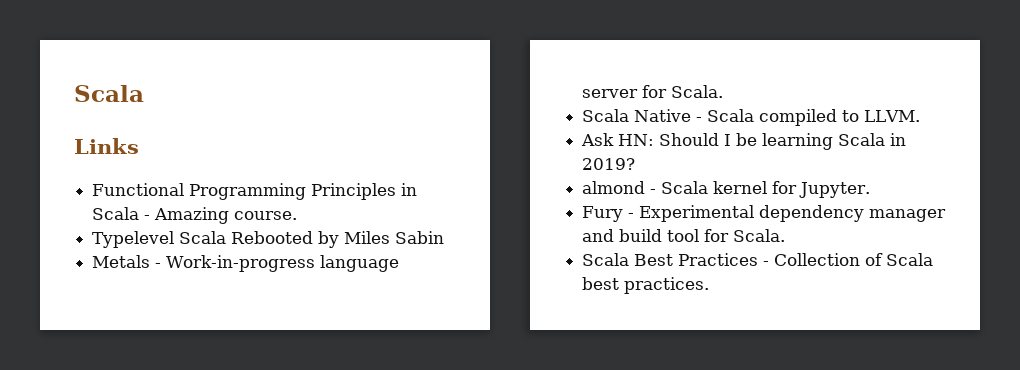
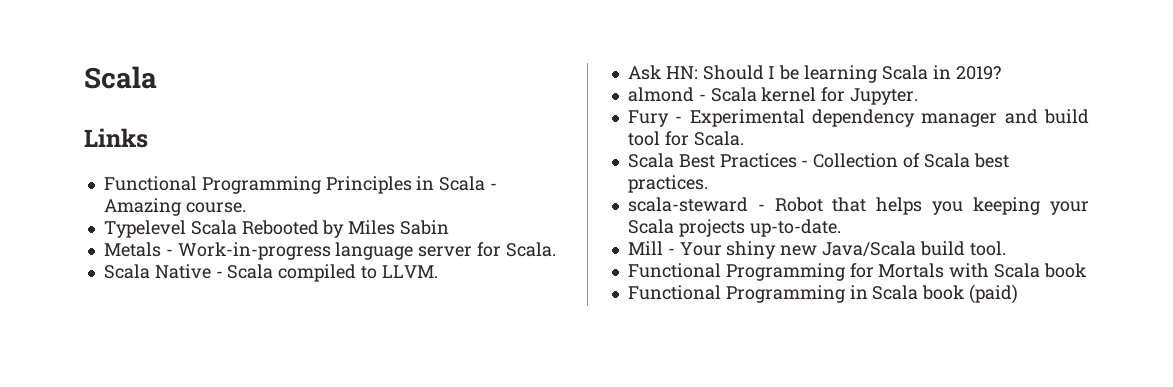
+ scala-steward - Robot that helps you keeping your Scala projects up-to-date.
+ Mill - Your shiny new Java/Scala build tool.
+ Functional Programming for Mortals with Scala book
+ Functional Programming in Scala book (paid)

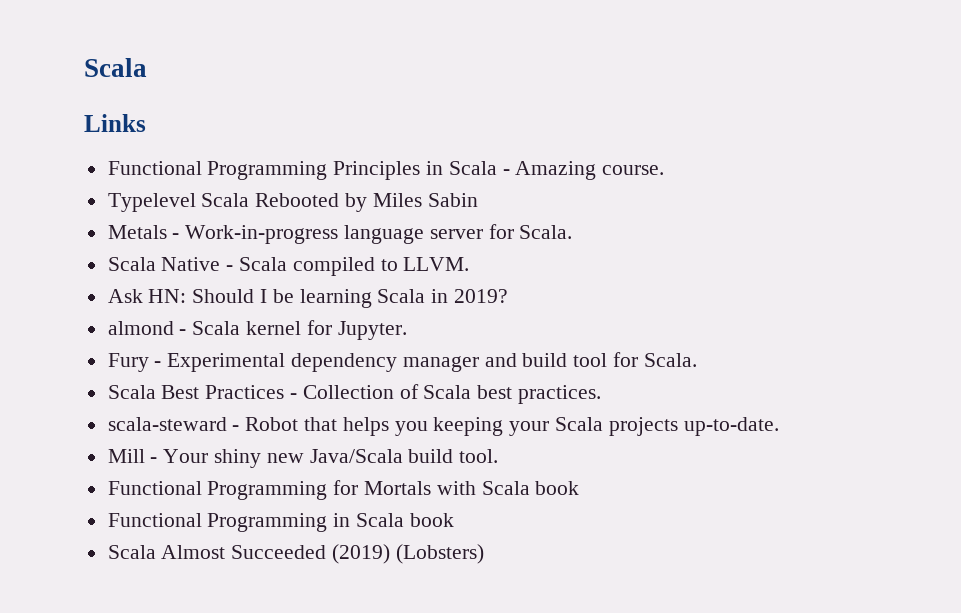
- Functional Programming in Scala book (paid)
+ Functional Programming in Scala book
+ Scala Almost Succeeded (2019) (Lobsters)

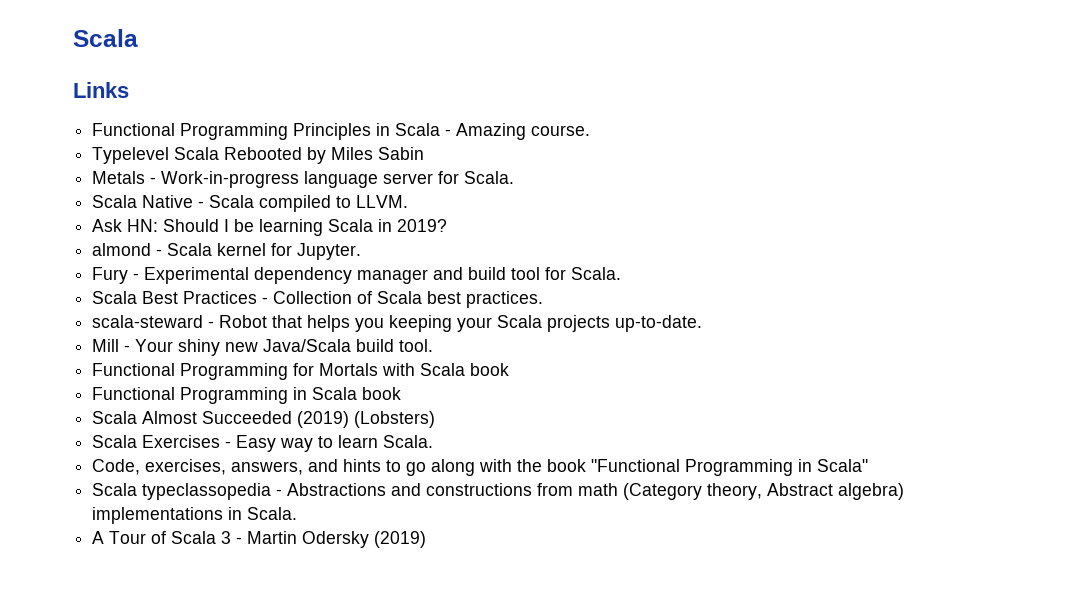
+ Scala Exercises - Easy way to learn Scala.
+ Code, exercises, answers, and hints to go along with the book "Functional Programming in Scala"
+ Scala typeclassopedia - Abstractions and constructions from math (Category theory, Abstract algebra) implementations in Scala.
+ A Tour of Scala 3 - Martin Odersky (2019)

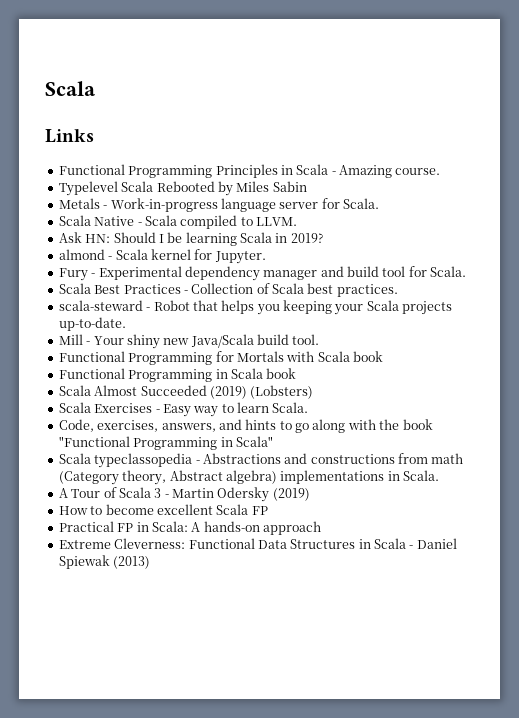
+ How to become excellent Scala FP
+ Practical FP in Scala: A hands-on approach
+ Extreme Cleverness: Functional Data Structures in Scala - Daniel Spiewak (2013)

